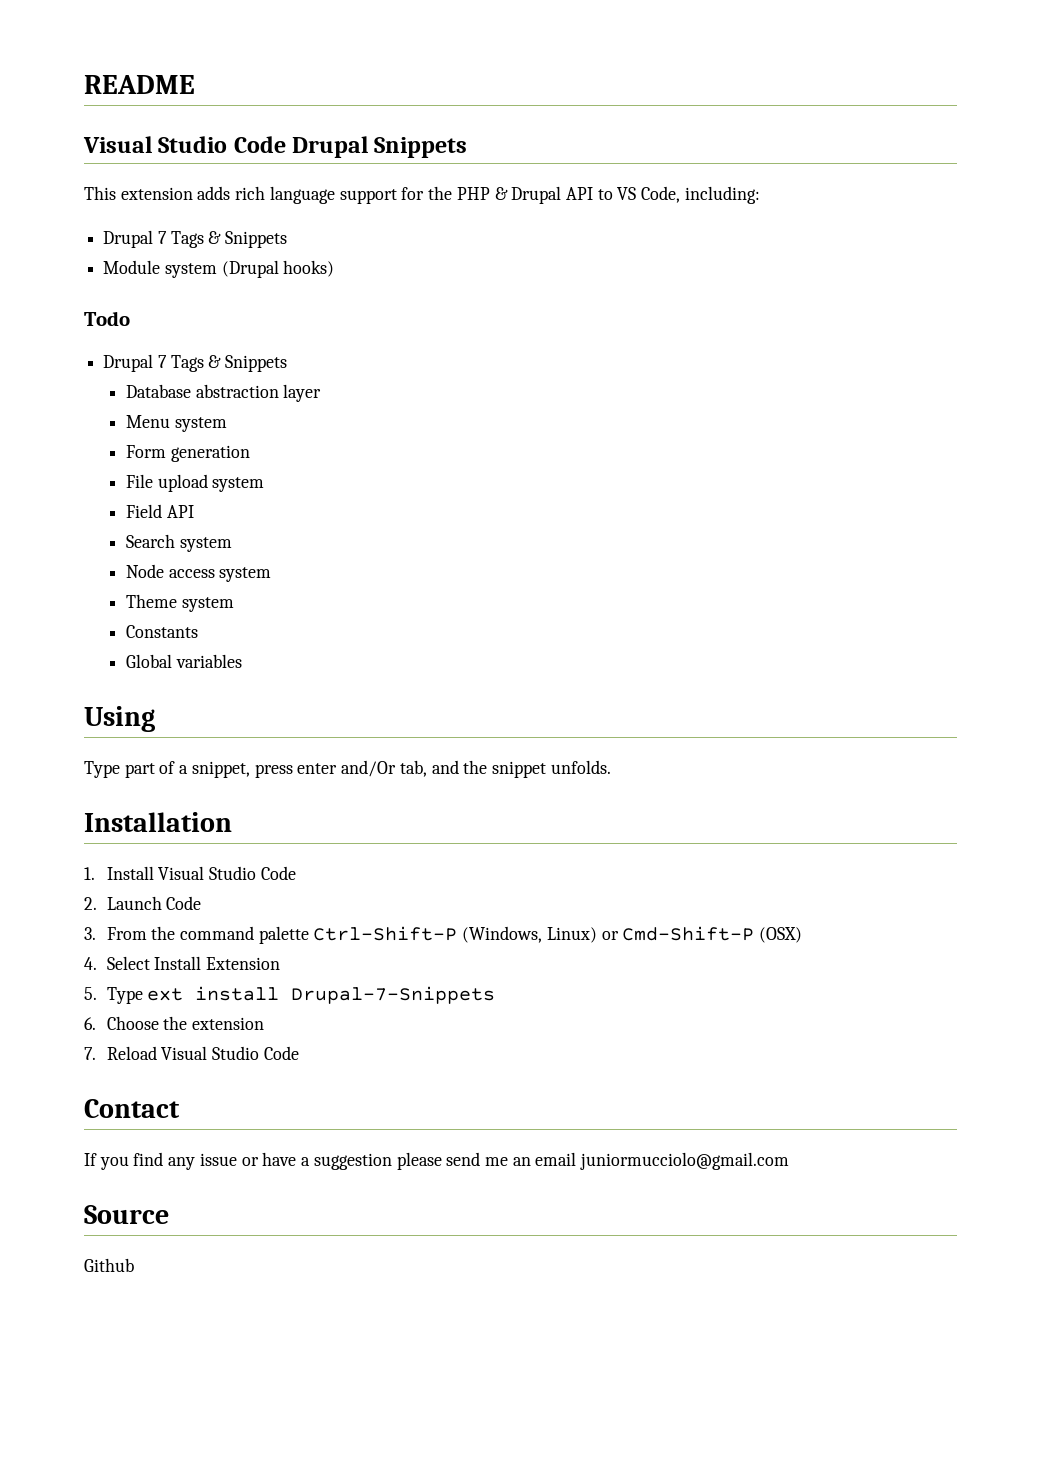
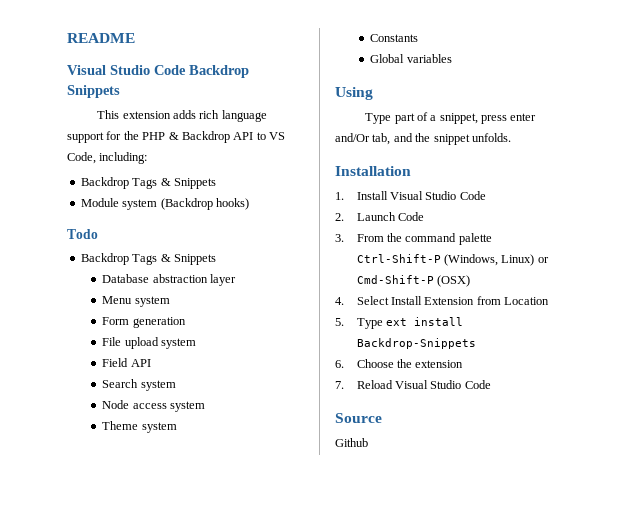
- Visual Studio Code Drupal Snippets
+ Visual Studio Code Backdrop Snippets
- This extension adds rich language support for the PHP & Drupal API to VS Code, including:
- Drupal 7 Tags & Snippets
+ This extension adds rich language support for the PHP & Backdrop API to VS Code, including:
+ Backdrop Tags & Snippets
- Module system (Drupal hooks)
+ Module system (Backdrop hooks)
  Todo
- Drupal 7 Tags & Snippets
+ Backdrop Tags & Snippets
- 4. Select Install Extension
+ 4. Select Install Extension from Location
- 5. Type ext install Drupal-7-Snippets
+ 5. Type ext install Backdrop-Snippets
- Contact
- If you find any issue or have a suggestion please send me an email juniormucciolo@gmail.com

